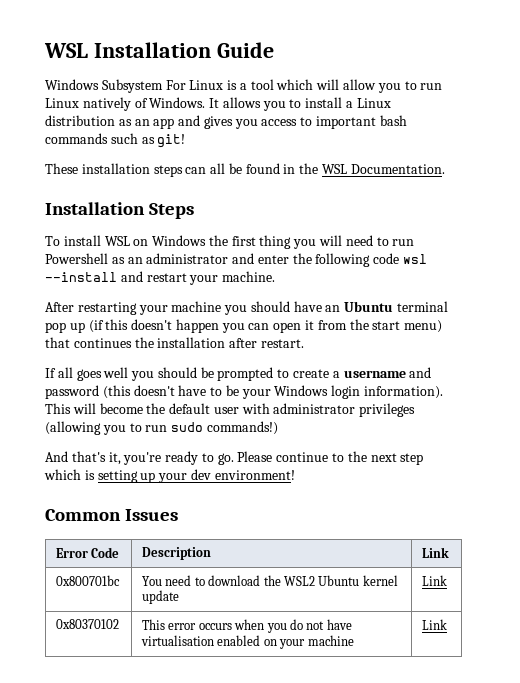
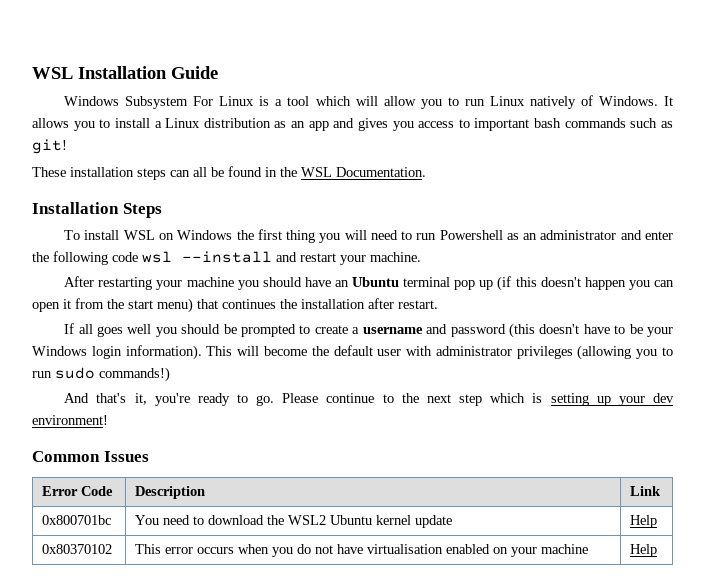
- 0x800701bc | You need to download the WSL2 Ubuntu kernel update | Link
+ 0x800701bc | You need to download the WSL2 Ubuntu kernel update | Help
- 0x80370102 | This error occurs when you do not have virtualisation enabled on your machine | Link
+ 0x80370102 | This error occurs when you do not have virtualisation enabled on your machine | Help

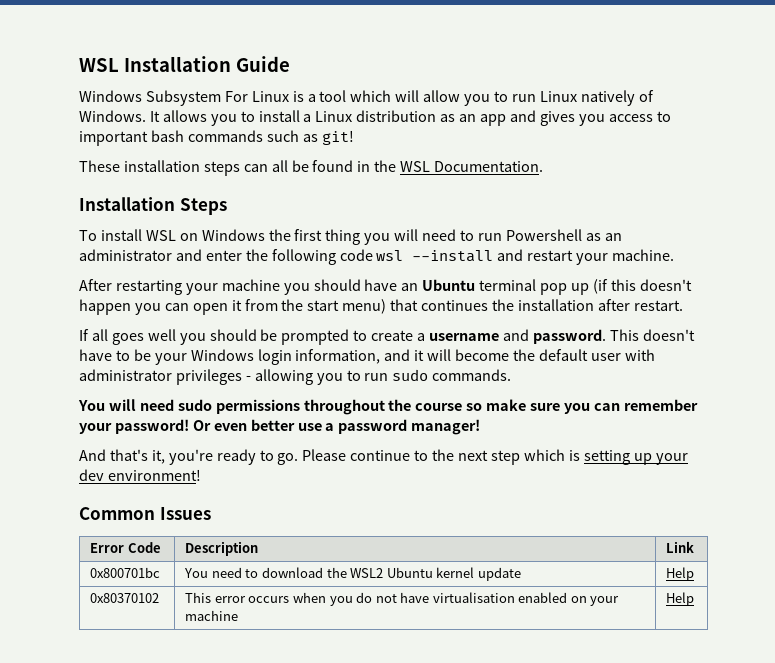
- If all goes well you should be prompted to create a username and password (this doesn't have to be your Windows login information). This will become the default user with administrator privileges (allowing you to run sudo commands!)
+ If all goes well you should be prompted to create a username and password. This doesn't have to be your Windows login information, and it will become the default user with administrator privileges - allowing you to run sudo commands.
+ You will need sudo permissions throughout the course so make sure you can remember your password! Or even better use a password manager!

